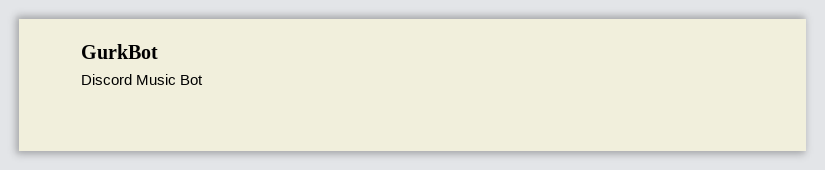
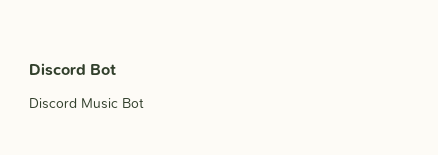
- GurkBot
+ Discord Bot

